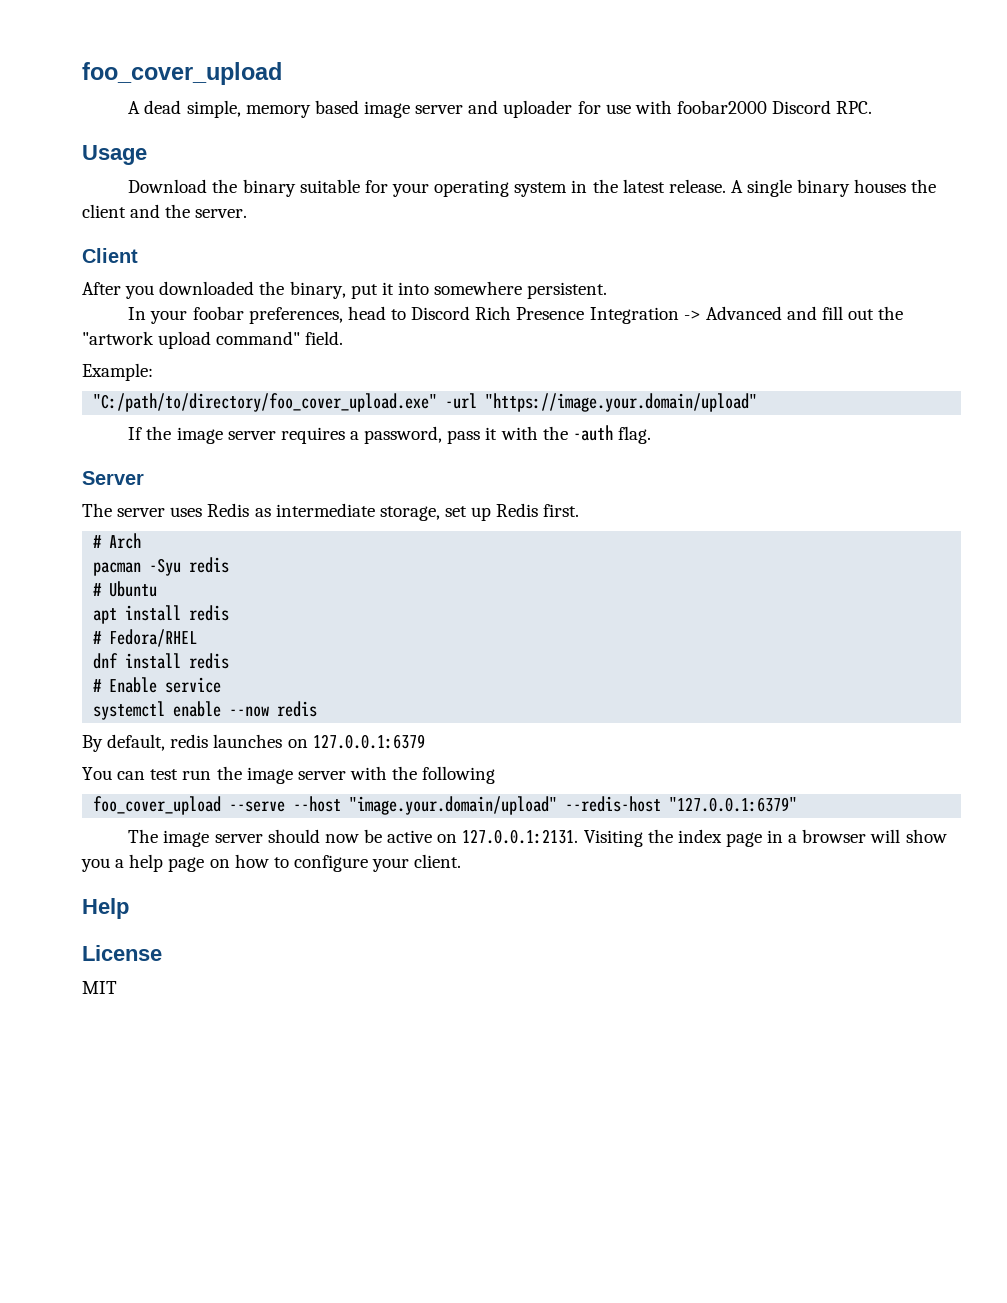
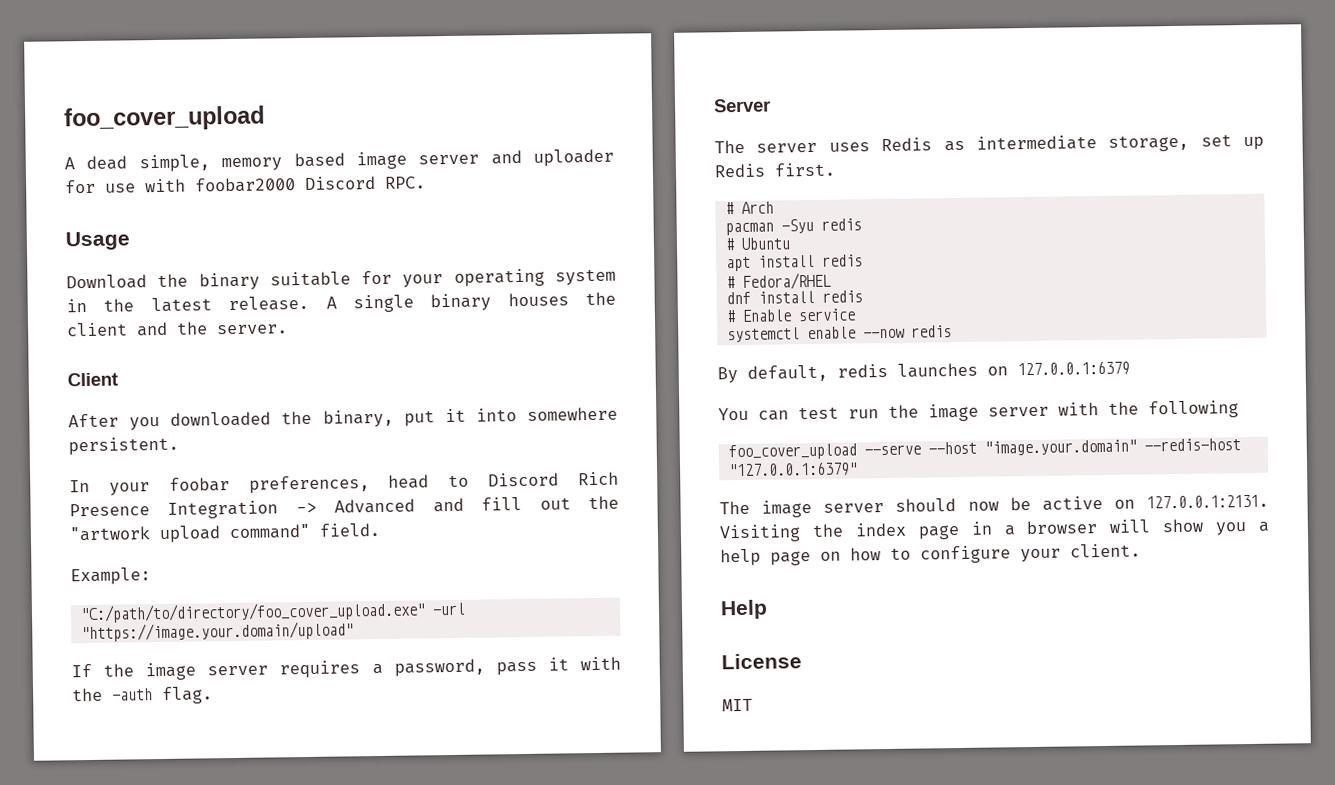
- foo_cover_upload --serve --host "image.your.domain/upload" --redis-host "127.0.0.1:6379"
+ foo_cover_upload --serve --host "image.your.domain" --redis-host "127.0.0.1:6379"

